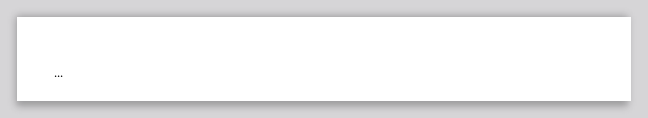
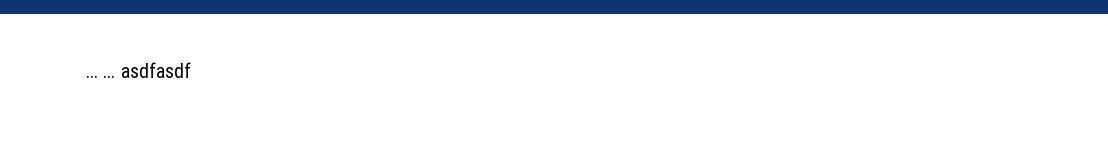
- ...
+ ... ... asdfasdf

